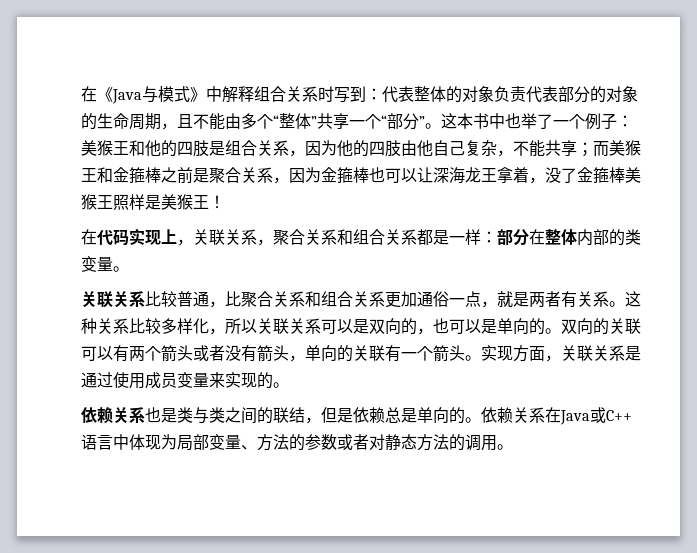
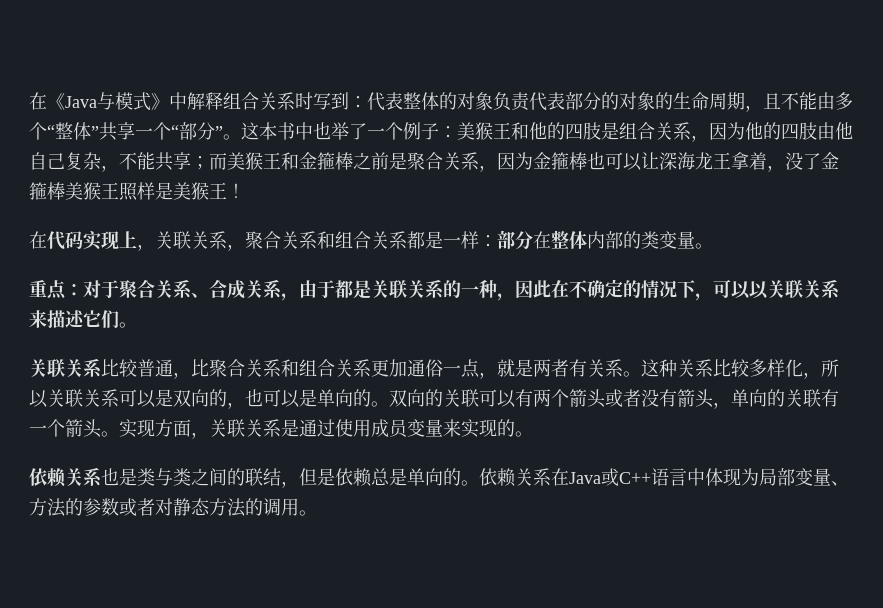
+ 重点：对于聚合关系、合成关系，由于都是关联关系的一种，因此在不确定的情况下，可以以关联关系来描述它们。

